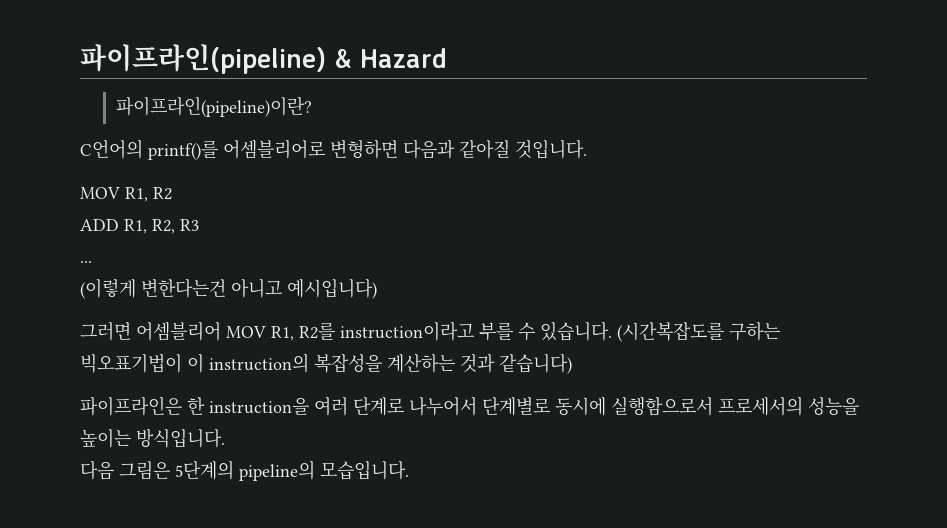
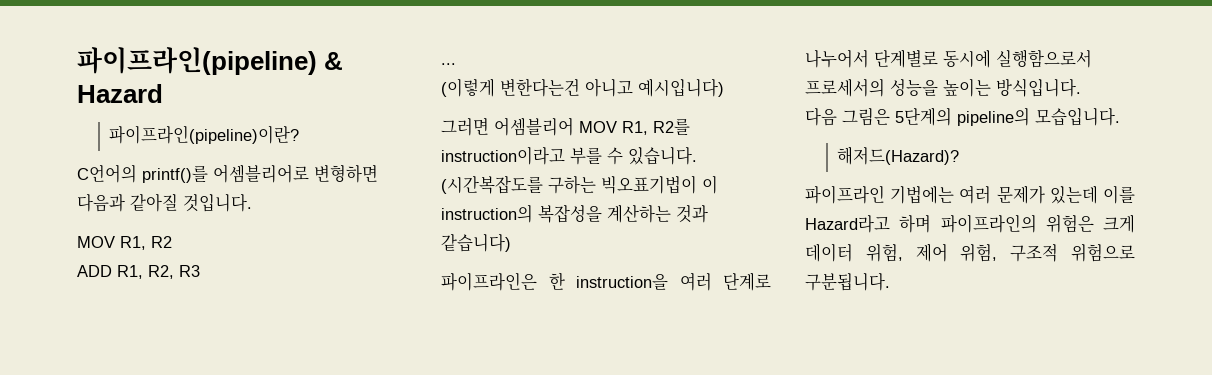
+ 해저드(Hazard)?
+ 파이프라인 기법에는 여러 문제가 있는데 이를 Hazard라고 하며 파이프라인의 위험은 크게 데이터 위험, 제어 위험, 구조적 위험으로 구분됩니다.

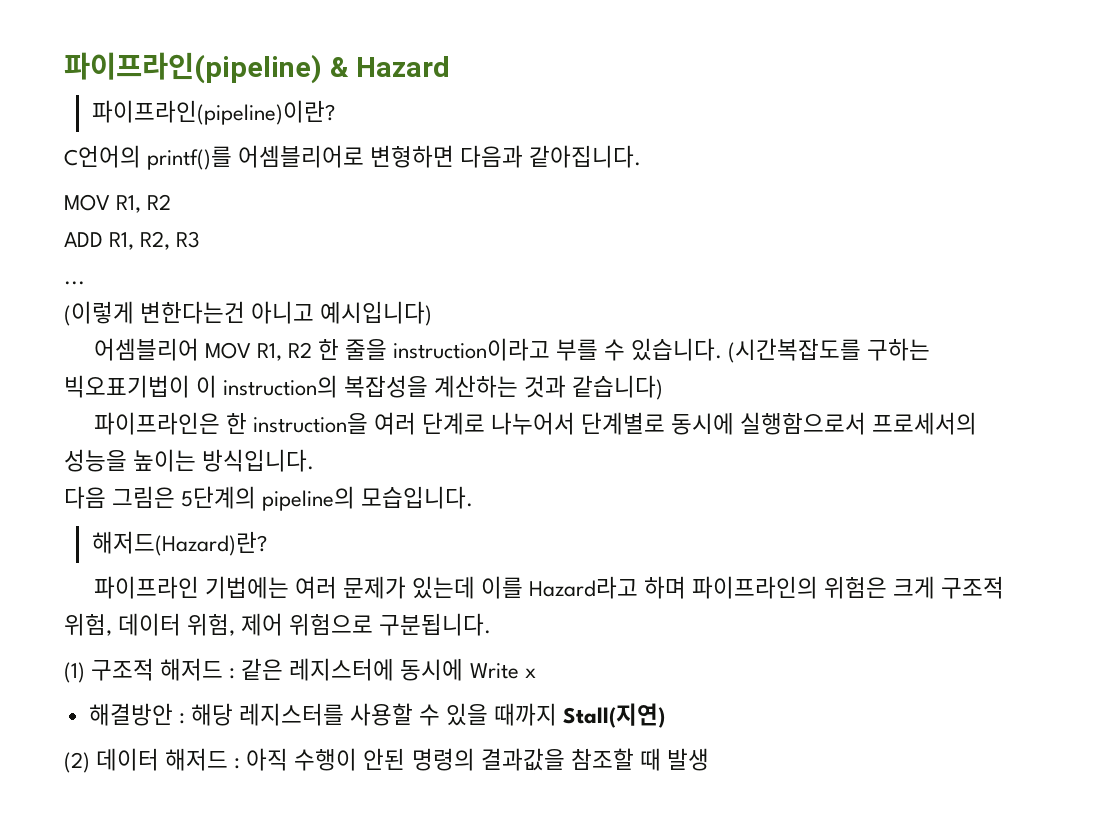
- C언어의 printf()를 어셈블리어로 변형하면 다음과 같아질 것입니다.
+ C언어의 printf()를 어셈블리어로 변형하면 다음과 같아집니다.
- 그러면 어셈블리어 MOV R1, R2를 instruction이라고 부를 수 있습니다.
+ 어셈블리어 MOV R1, R2 한 줄을 instruction이라고 부를 수 있습니다.
- 해저드(Hazard)?
+ 해저드(Hazard)란?
- 파이프라인 기법에는 여러 문제가 있는데 이를 Hazard라고 하며 파이프라인의 위험은 크게 데이터 위험, 제어 위험, 구조적 위험으로 구분됩니다.
+ 파이프라인 기법에는 여러 문제가 있는데 이를 Hazard라고 하며 파이프라인의 위험은 크게 구조적 위험, 데이터 위험, 제어 위험으로 구분됩니다.
+ (1) 구조적 해저드 : 같은 레지스터에 동시에 Write x
+ 해결방안 : 해당 레지스터를 사용할 수 있을 때까지 Stall(지연)
+ (2) 데이터 해저드 : 아직 수행이 안된 명령의 결과값을 참조할 때 발생

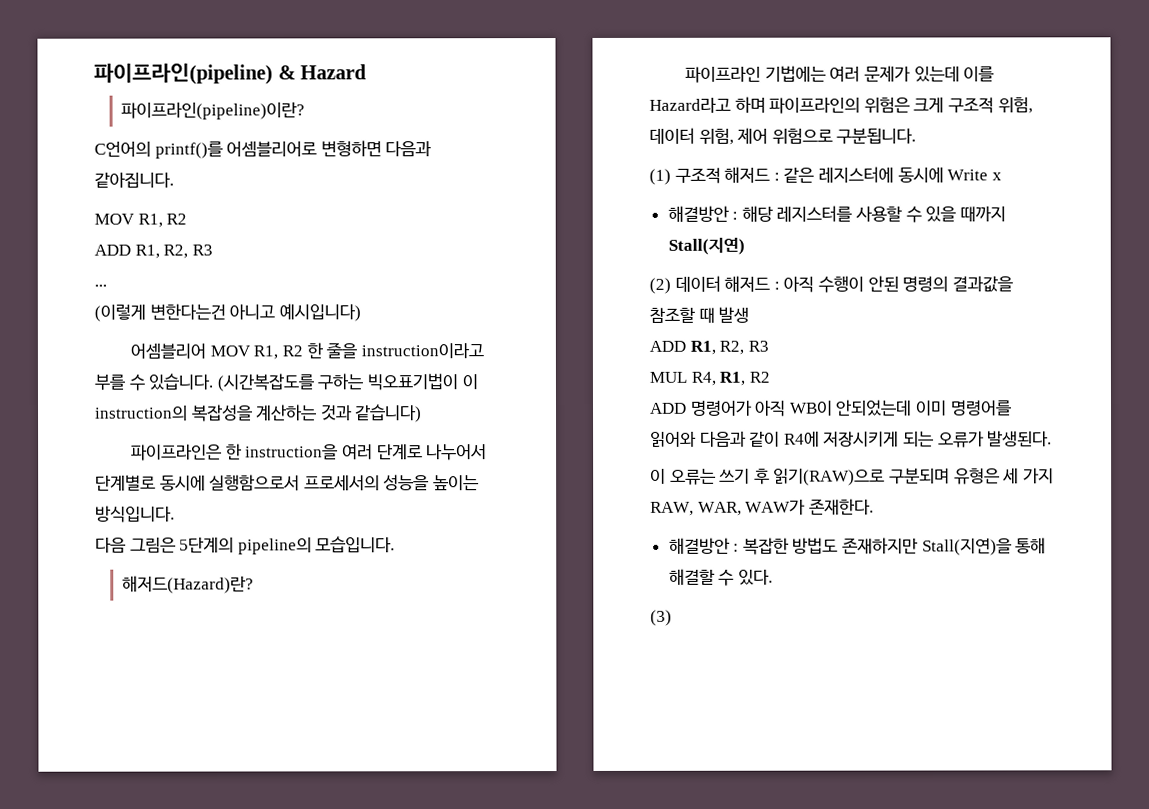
  (2) 데이터 해저드 : 아직 수행이 안된 명령의 결과값을 참조할 때 발생
+ ADD R1, R2, R3
+ MUL R4, R1, R2
+ ADD 명령어가 아직 WB이 안되었는데 이미 명령어를 읽어와 다음과 같이 R4에 저장시키게 되는 오류가 발생된다.
+ 이 오류는 쓰기 후 읽기(RAW)으로 구분되며 유형은 세 가지 RAW, WAR, WAW가 존재한다.
+ 해결방안 : 복잡한 방법도 존재하지만 Stall(지연)을 통해 해결할 수 있다.
+ (3)

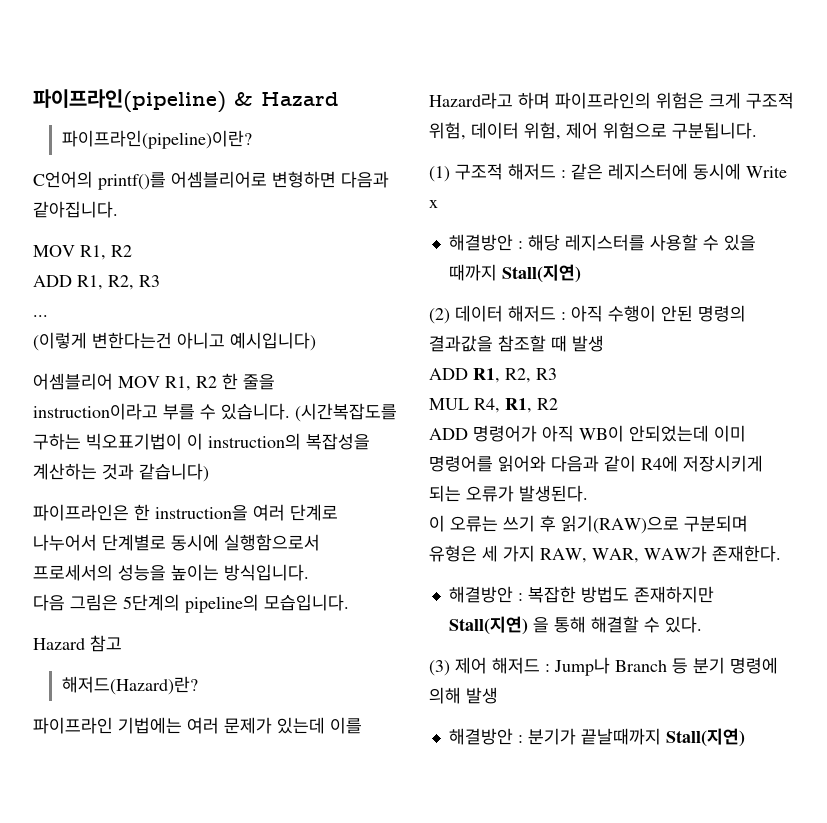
+ Hazard 참고
- 해결방안 : 복잡한 방법도 존재하지만 Stall(지연)을 통해 해결할 수 있다.
+ 해결방안 : 복잡한 방법도 존재하지만 Stall(지연) 을 통해 해결할 수 있다.
- (3)
+ (3) 제어 해저드 : Jump나 Branch 등 분기 명령에 의해 발생
+ 해결방안 : 분기가 끝날때까지 Stall(지연)

